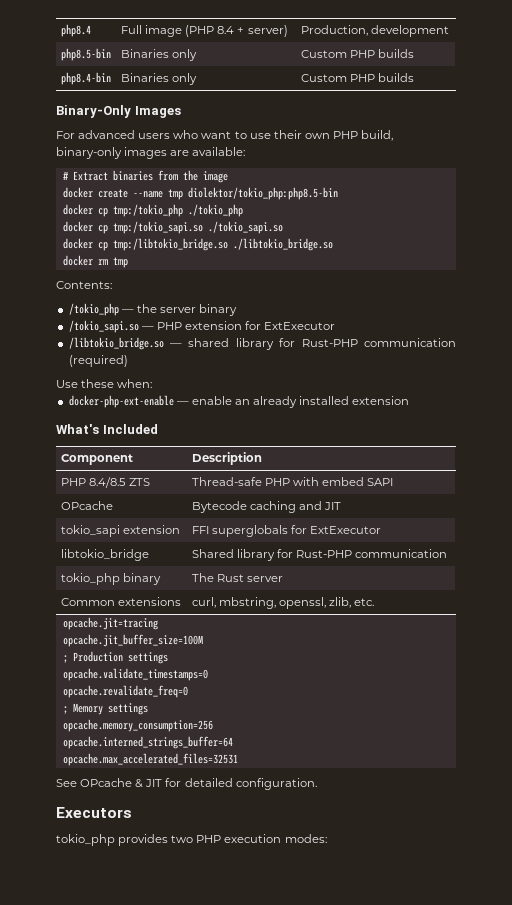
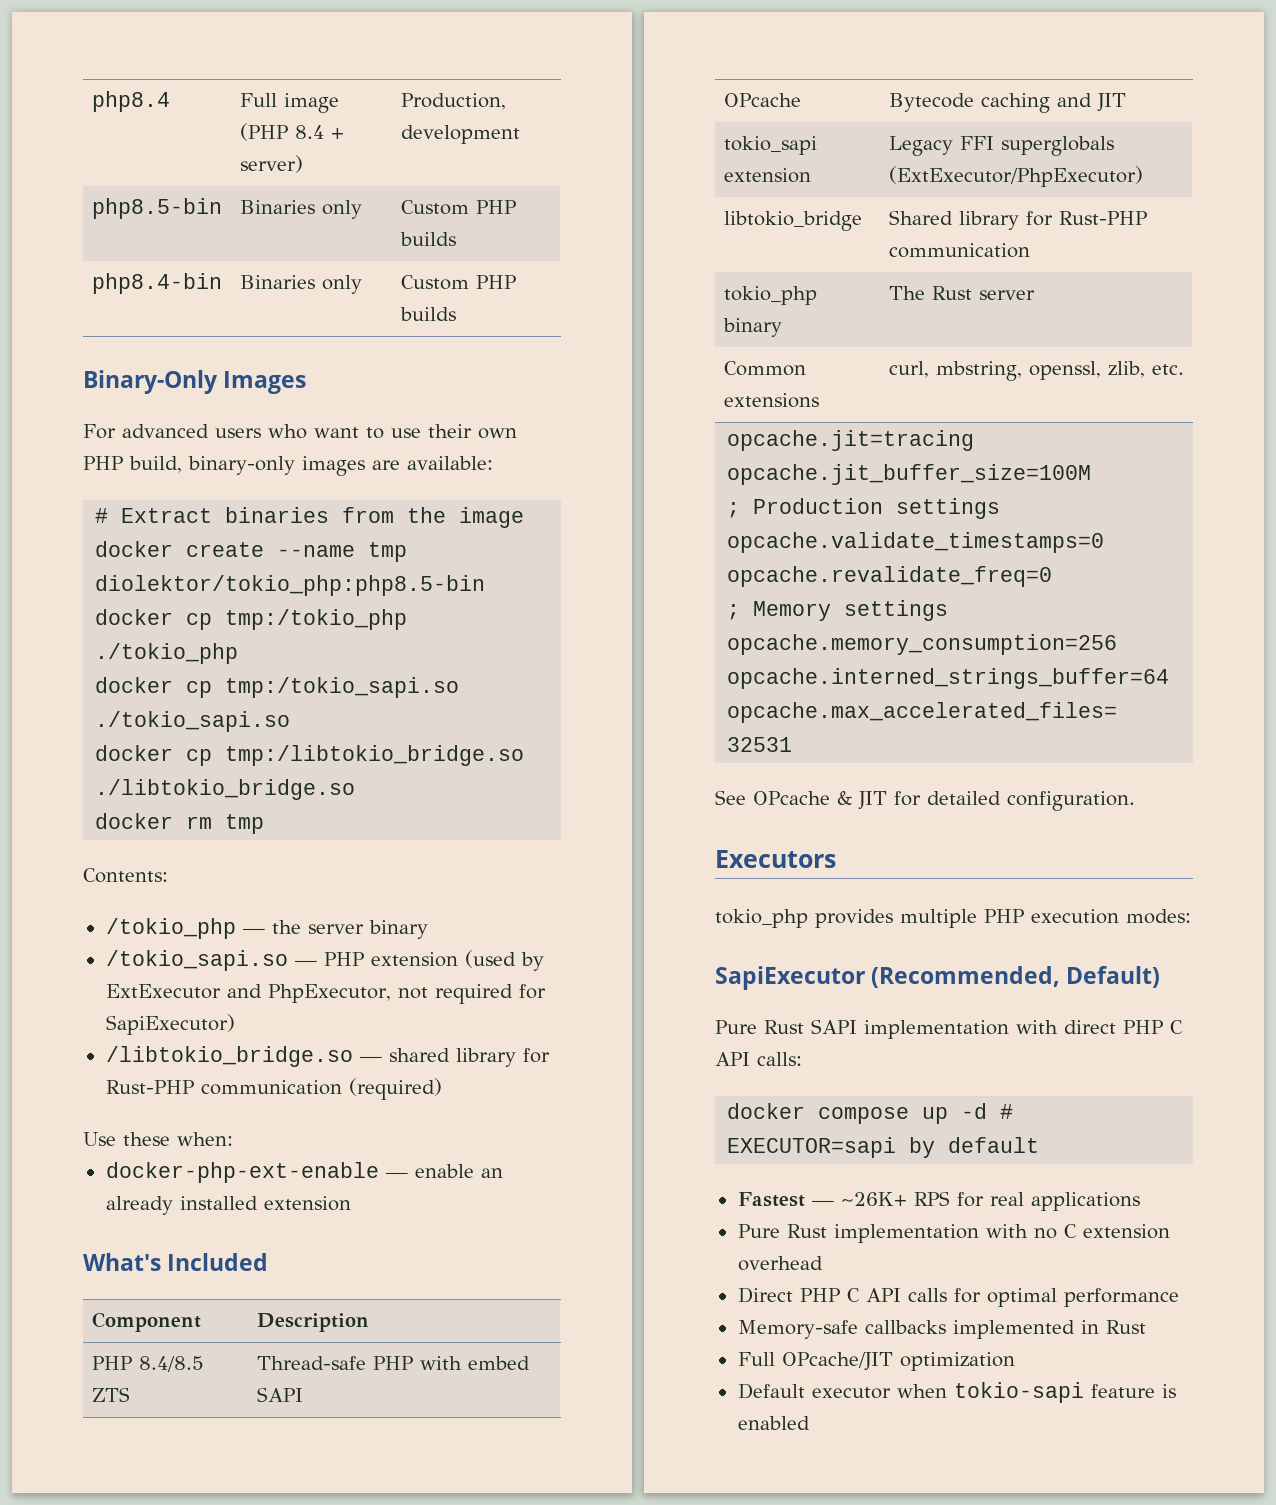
- /tokio_sapi.so — PHP extension for ExtExecutor
+ /tokio_sapi.so — PHP extension (used by ExtExecutor and PhpExecutor, not required for SapiExecutor)
- tokio_sapi extension | FFI superglobals for ExtExecutor
+ tokio_sapi extension | Legacy FFI superglobals (ExtExecutor/PhpExecutor)
- tokio_php provides two PHP execution modes:
+ tokio_php provides multiple PHP execution modes:
+ SapiExecutor (Recommended, Default)
+ Pure Rust SAPI implementation with direct PHP C API calls:
+ docker compose up -d # EXECUTOR=sapi by default
+ Fastest — ~26K+ RPS for real applications
+ Pure Rust implementation with no C extension overhead
+ Direct PHP C API calls for optimal performance
+ Memory-safe callbacks implemented in Rust
+ Full OPcache/JIT optimization
+ Default executor when tokio-sapi feature is enabled

